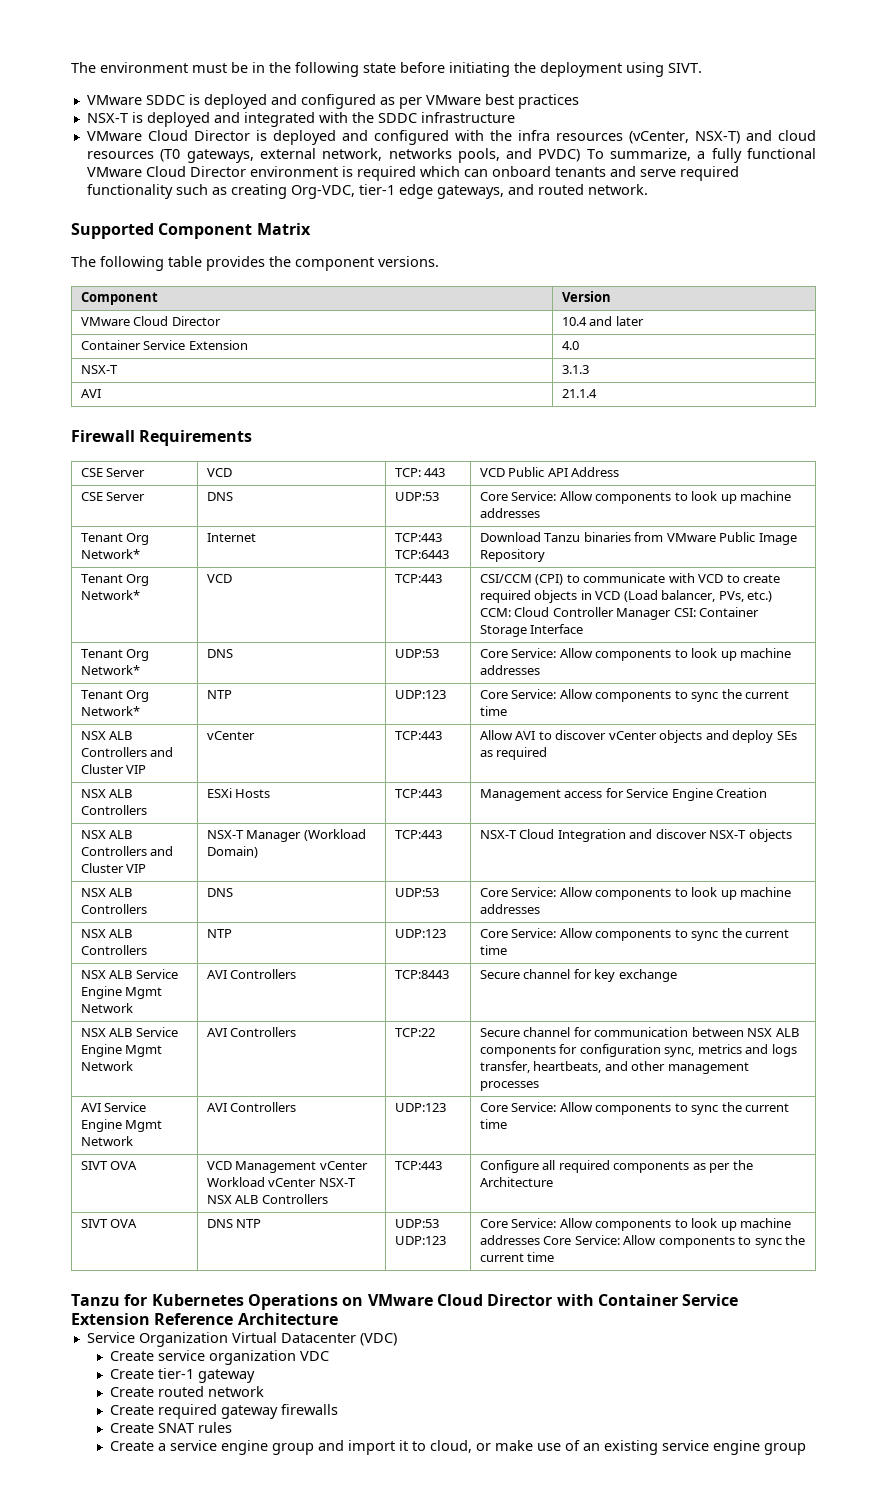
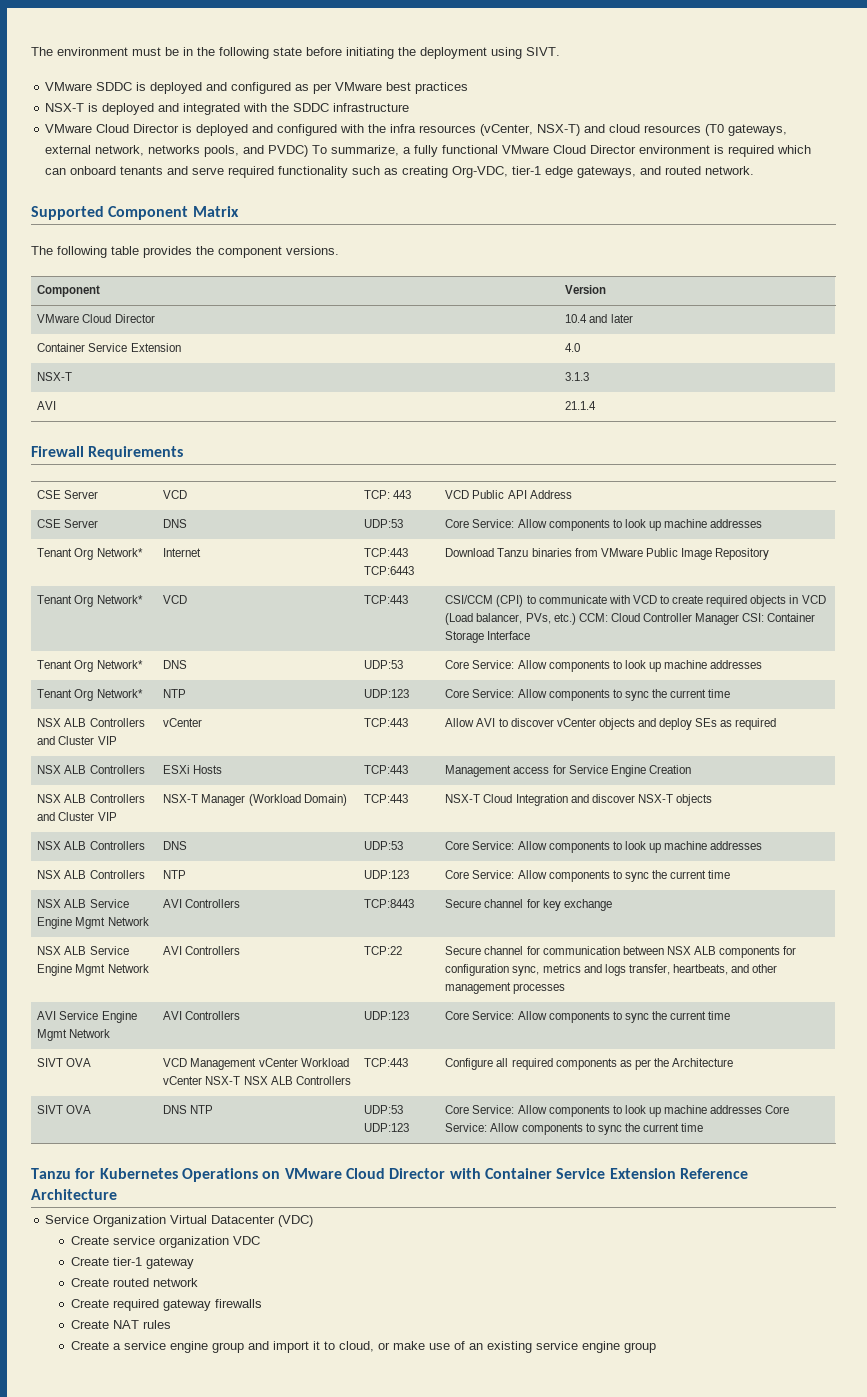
- Create SNAT rules
+ Create NAT rules

